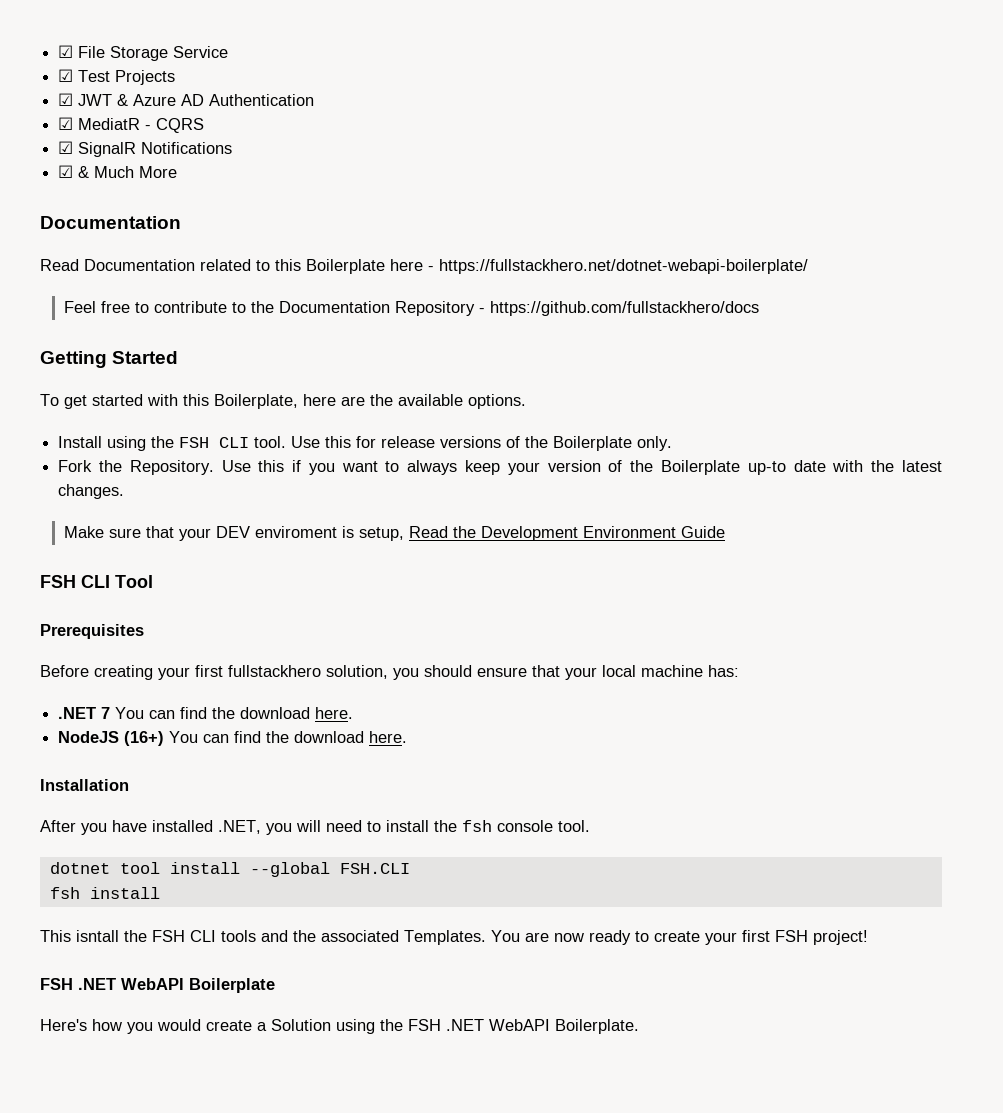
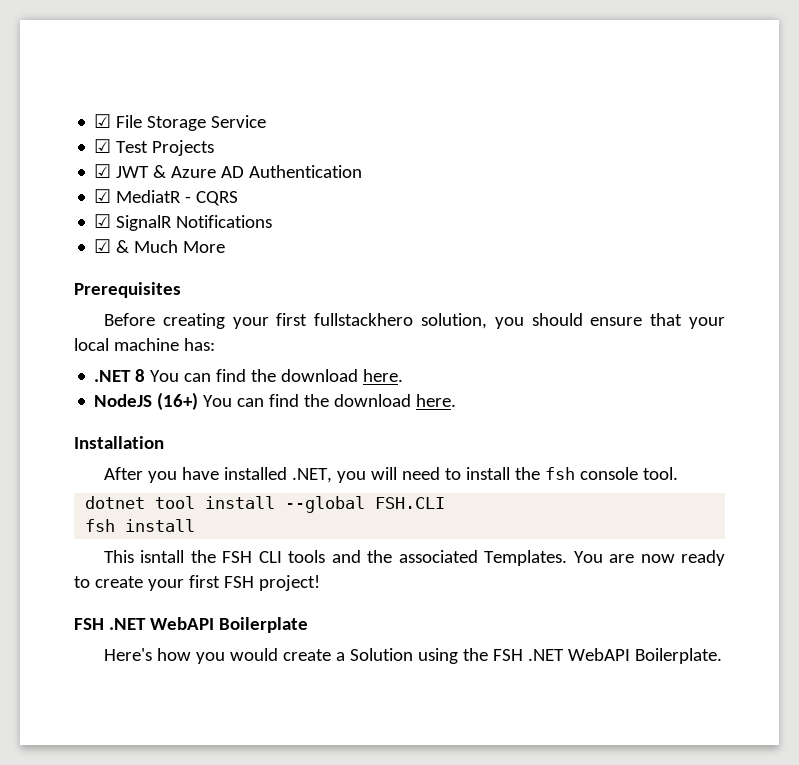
  ☑ & Much More
- Documentation
- Read Documentation related to this Boilerplate here - https://fullstackhero.net/dotnet-webapi-boilerplate/
- Feel free to contribute to the Documentation Repository - https://github.com/fullstackhero/docs
- Getting Started
- To get started with this Boilerplate, here are the available options.
- Install using the FSH CLI tool. Use this for release versions of the Boilerplate only.
- Fork the Repository. Use this if you want to always keep your version of the Boilerplate up-to date with the latest changes.
- Make sure that your DEV enviroment is setup, Read the Development Environment Guide
- FSH CLI Tool
- .NET 7 You can find the download here.
+ .NET 8 You can find the download here.

